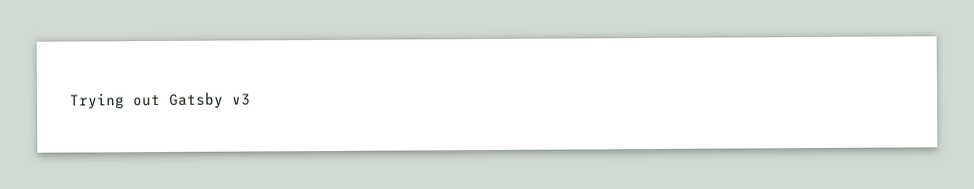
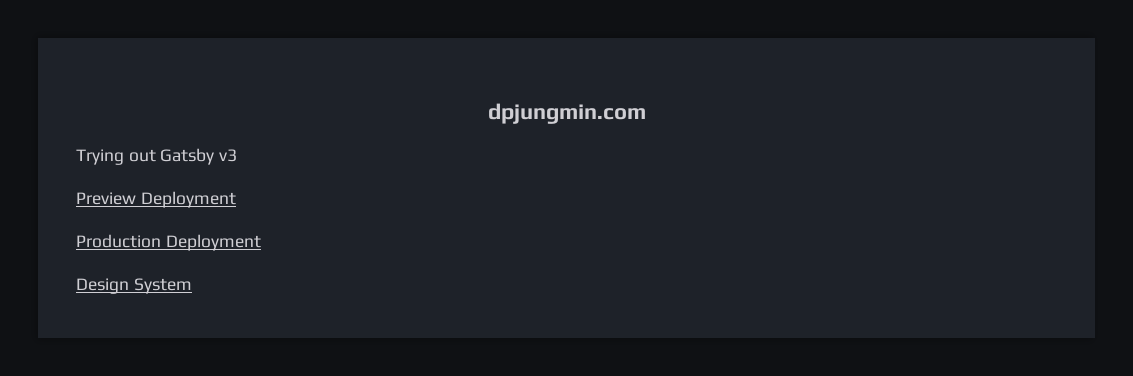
+ dpjungmin.com
+ Preview Deployment
+ Production Deployment
+ Design System

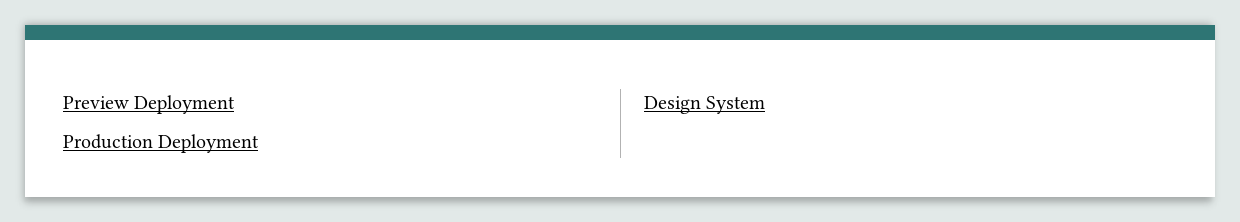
- dpjungmin.com
- Trying out Gatsby v3

